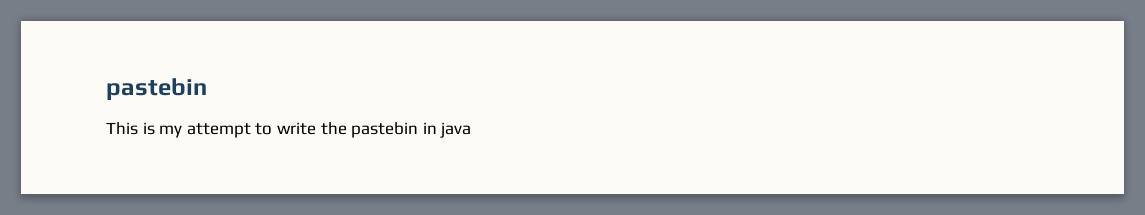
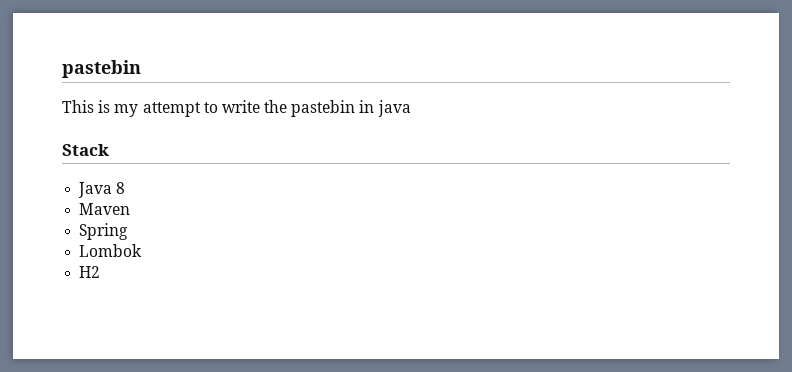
+ Stack
+ Java 8
+ Maven
+ Spring
+ Lombok
+ H2

